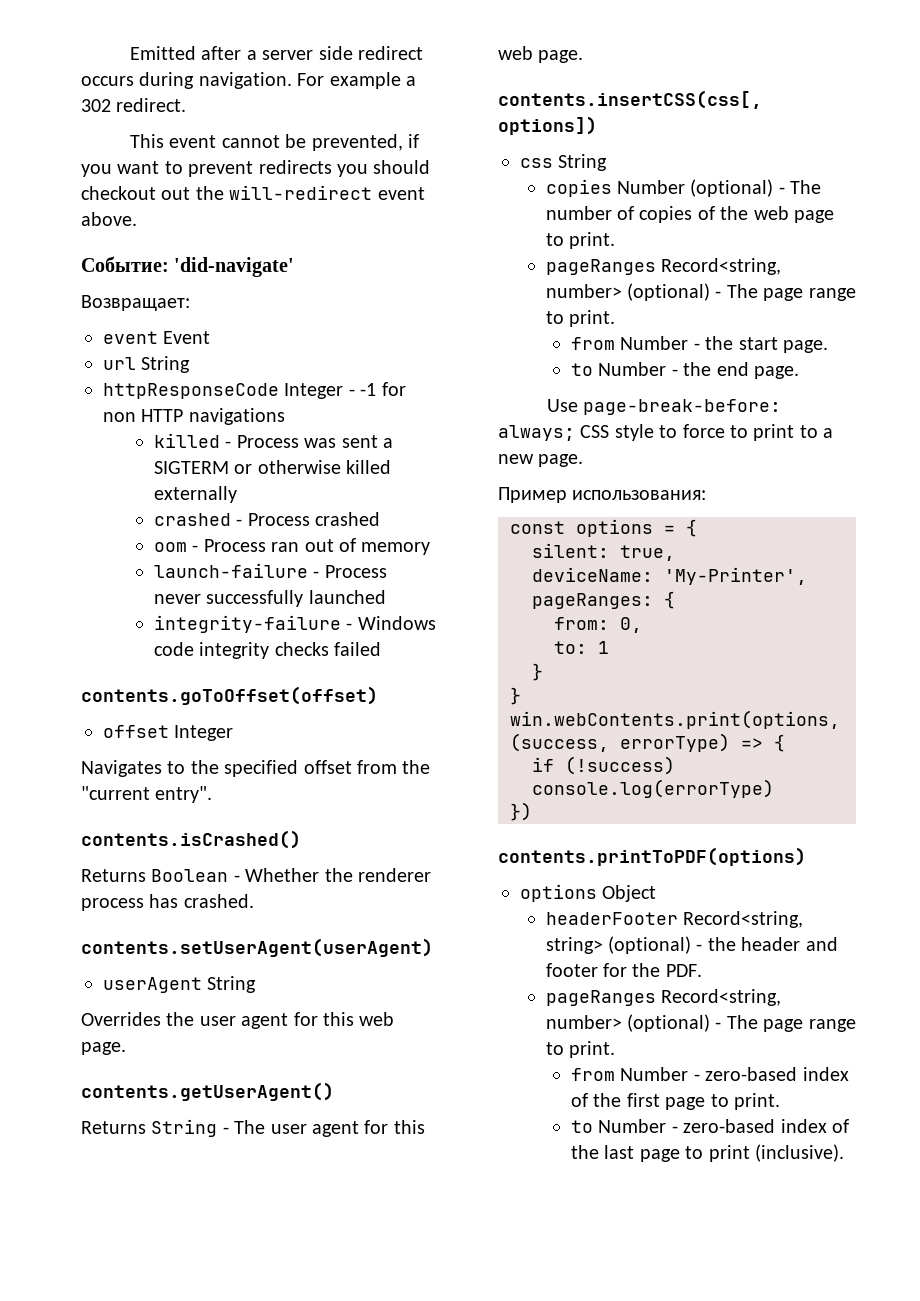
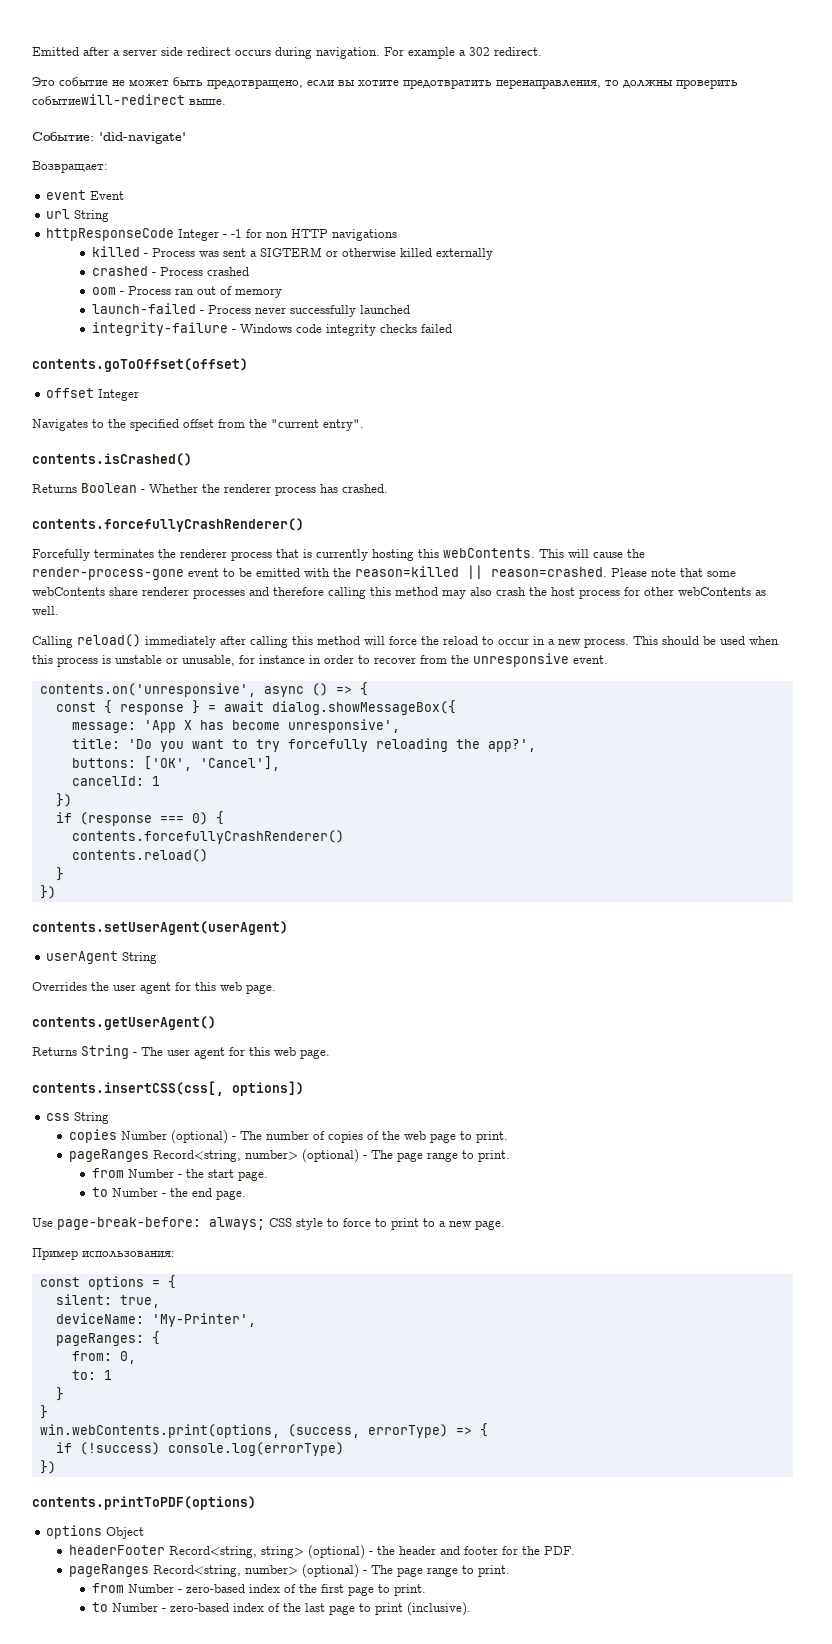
- This event cannot be prevented, if you want to prevent redirects you should checkout out the will-redirect event above.
+ Это событие не может быть предотвращено, если вы хотите предотвратить перенаправления, то должны проверить событиеwill-redirect выше.
- launch-failure - Process never successfully launched
+ launch-failed - Process never successfully launched
  Returns Boolean - Whether the renderer process has crashed.
+ contents.forcefullyCrashRenderer()
+ Forcefully terminates the renderer process that is currently hosting this webContents. This will cause the render-process-gone event to be emitted with the reason=killed || reason=crashed. Please note that some webContents share renderer processes and therefore calling this method may also crash the host process for other webContents as well.
+ Calling reload() immediately after calling this method will force the reload to occur in a new process. This should be used when this process is unstable or unusable, for instance in order to recover from the unresponsive event.
+ contents.on('unresponsive', async () => {
+ const { response } = await dialog.showMessageBox({
+ message: 'App X has become unresponsive',
+ title: 'Do you want to try forcefully reloading the app?',
+ buttons: ['OK', 'Cancel'],
+ cancelId: 1
+ })
+ if (response === 0) {
+ contents.forcefullyCrashRenderer()
+ contents.reload()
+ }
+ })

